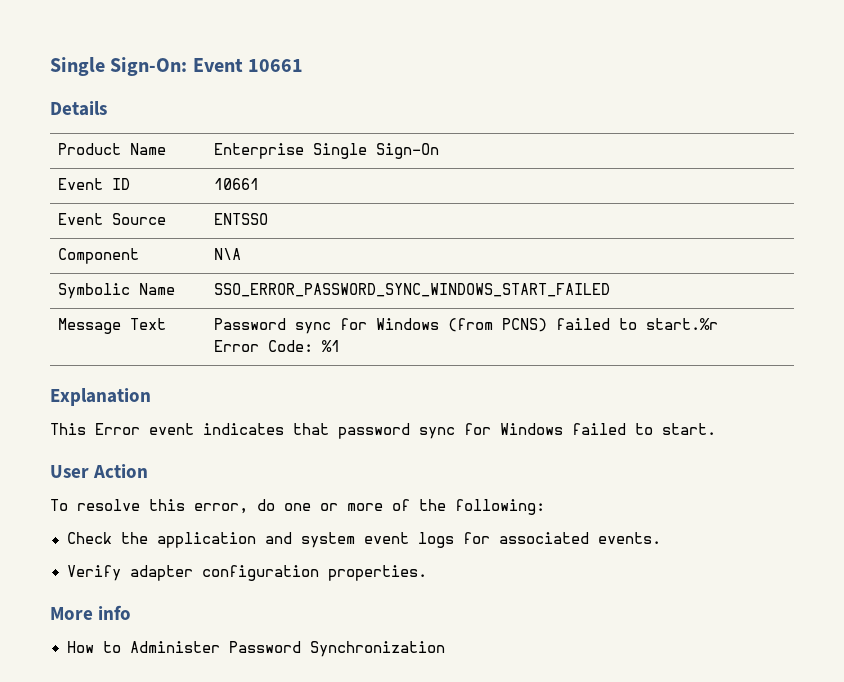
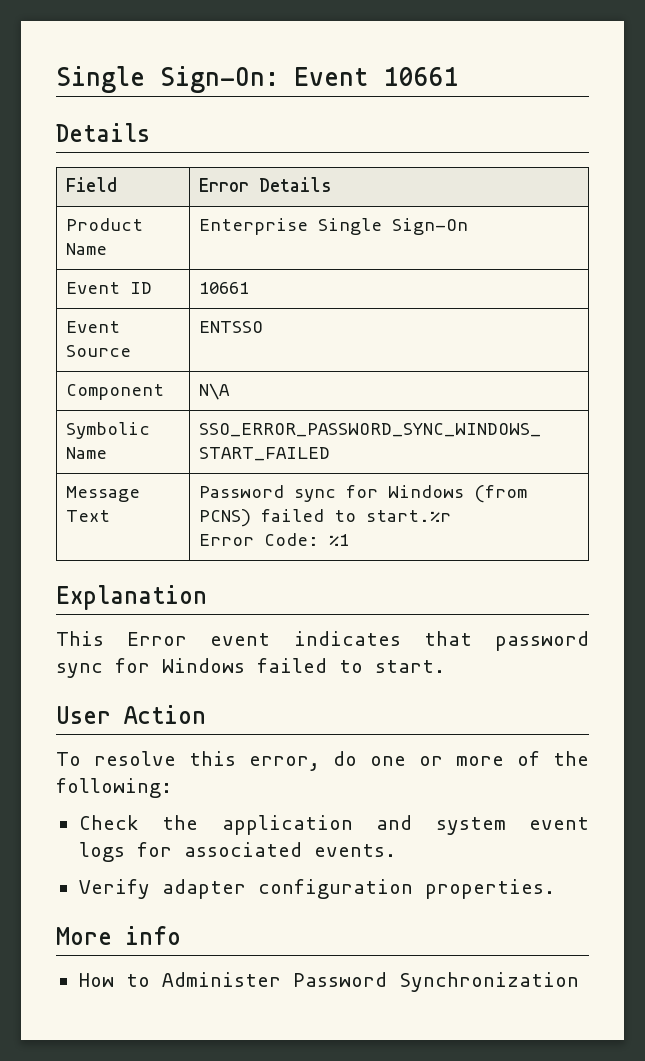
+ Field | Error Details

